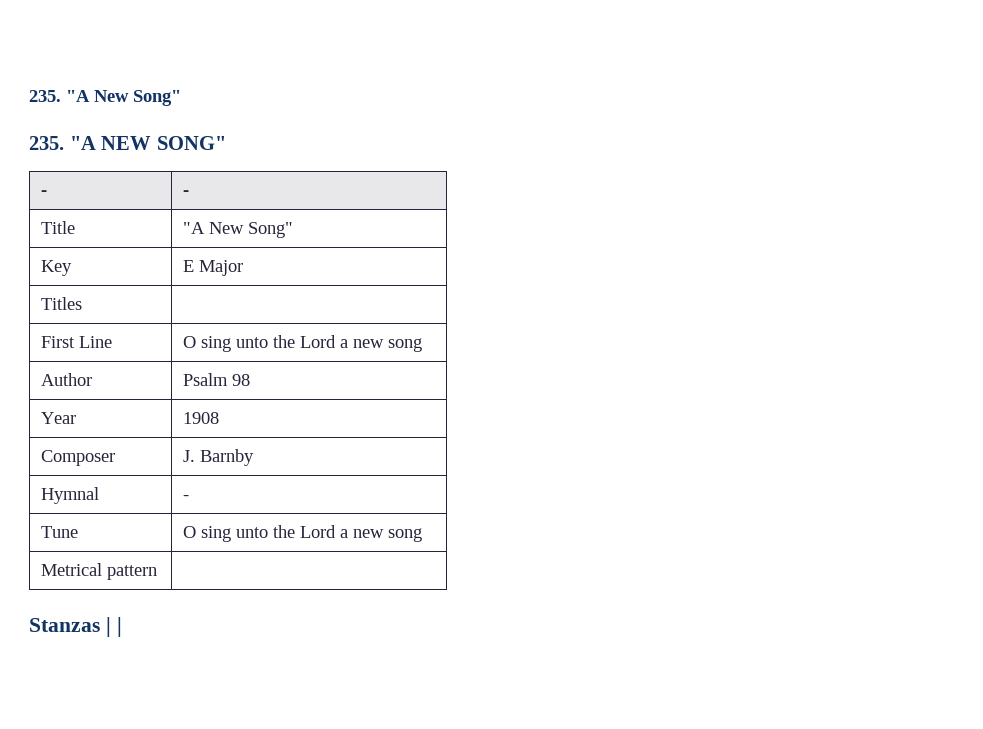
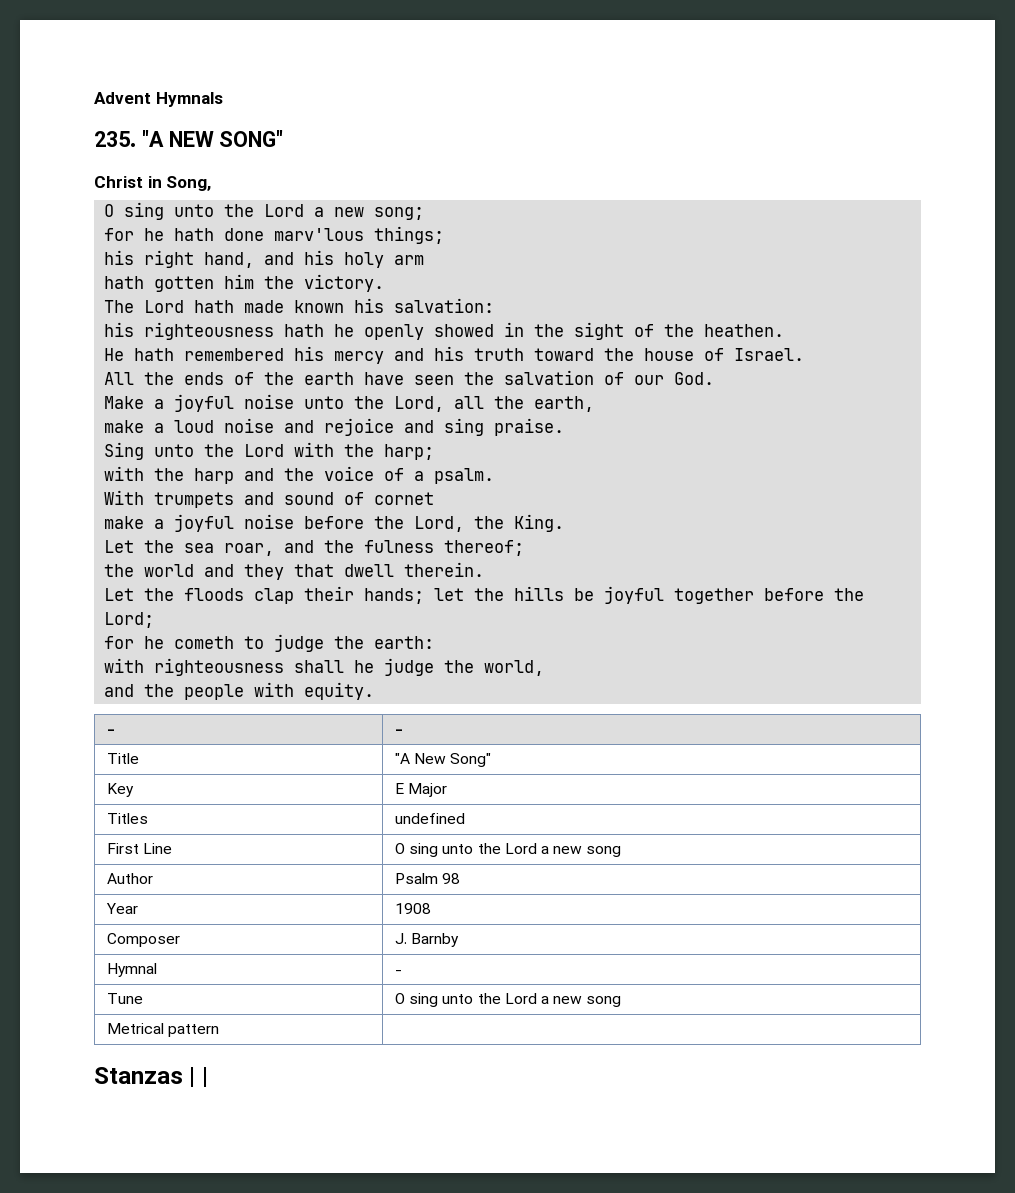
- 235. "A New Song"
+ Advent Hymnals
+ Christ in Song,
+ O sing unto the Lord a new song;
+ for he hath done marv'lous things;
+ his right hand, and his holy arm
+ hath gotten him the victory.
+ The Lord hath made known his salvation:
+ his righteousness hath he openly showed in the sight of the heathen.
+ He hath remembered his mercy and his truth toward the house of Israel.
+ All the ends of the earth have seen the salvation of our God.
+ Make a joyful noise unto the Lord, all the earth,
+ make a loud noise and rejoice and sing praise.
+ Sing unto the Lord with the harp;
+ with the harp and the voice of a psalm.
+ With trumpets and sound of cornet
+ make a joyful noise before the Lord, the King.
+ Let the sea roar, and the fulness thereof;
+ the world and they that dwell therein.
+ Let the floods clap their hands; let the hills be joyful together before the Lord;
+ for he cometh to judge the earth:
+ with righteousness shall he judge the world,
+ and the people with equity.
- Titles |
+ Titles | undefined

